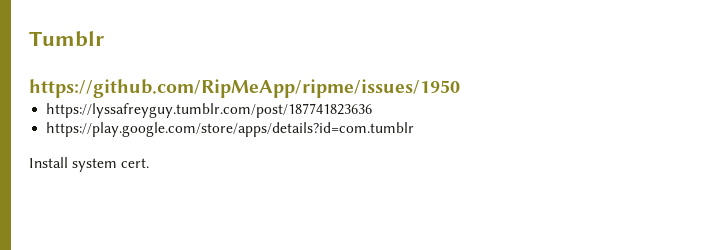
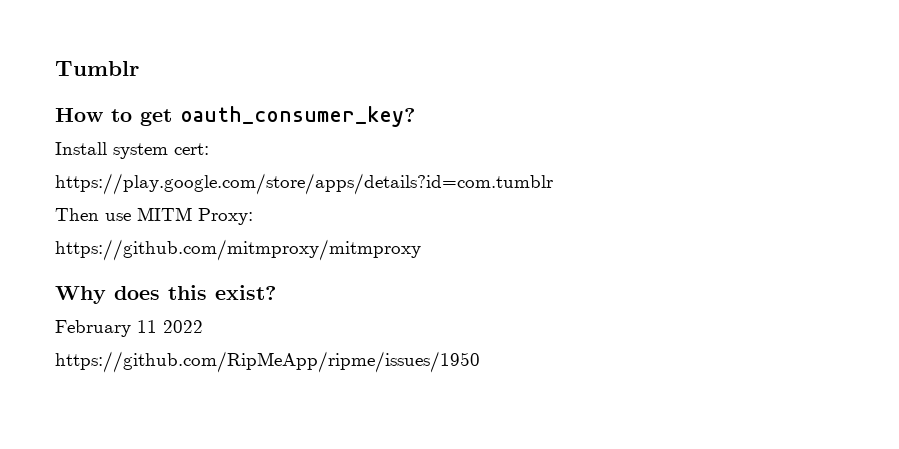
+ How to get oauth_consumer_key?
+ Install system cert:
+ https://play.google.com/store/apps/details?id=com.tumblr
+ Then use MITM Proxy:
+ https://github.com/mitmproxy/mitmproxy
+ Why does this exist?
+ February 11 2022
  https://github.com/RipMeApp/ripme/issues/1950
- https://lyssafreyguy.tumblr.com/post/187741823636
- https://play.google.com/store/apps/details?id=com.tumblr
- Install system cert.

